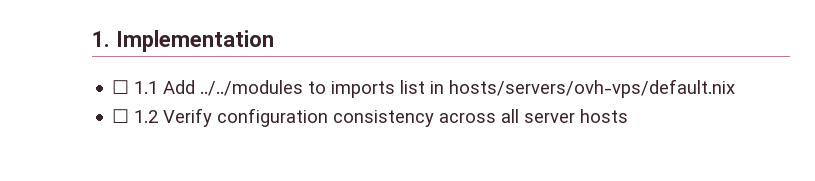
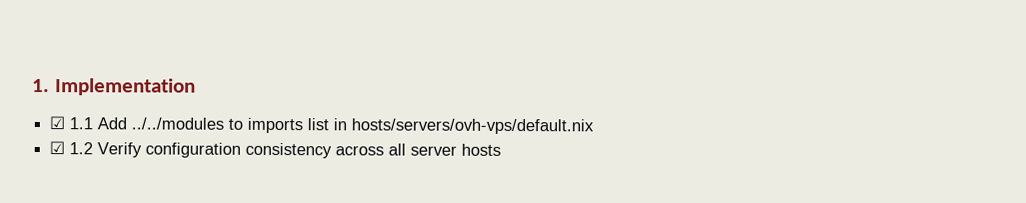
- ☐ 1.1 Add ../../modules to imports list in hosts/servers/ovh-vps/default.nix
+ ☑ 1.1 Add ../../modules to imports list in hosts/servers/ovh-vps/default.nix
- ☐ 1.2 Verify configuration consistency across all server hosts
+ ☑ 1.2 Verify configuration consistency across all server hosts

